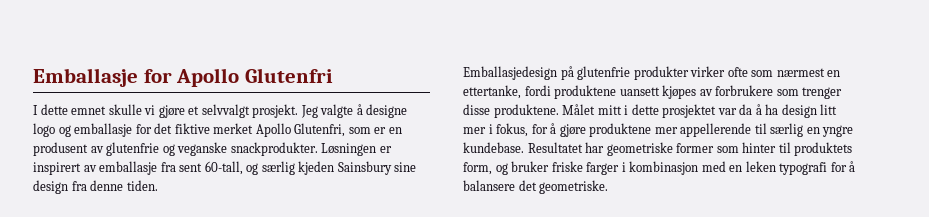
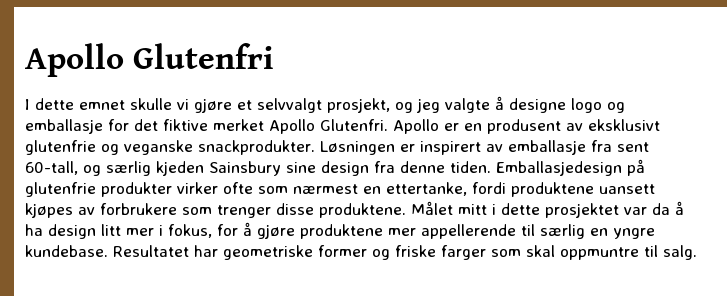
- Emballasje for Apollo Glutenfri
+ Apollo Glutenfri
- I dette emnet skulle vi gjøre et selvvalgt prosjekt. Jeg valgte å designe logo og emballasje for det fiktive merket Apollo Glutenfri, som er en produsent av glutenfrie og veganske snackprodukter.
+ I dette emnet skulle vi gjøre et selvvalgt prosjekt, og jeg valgte å designe logo og emballasje for det fiktive merket Apollo Glutenfri. Apollo er en produsent av eksklusivt glutenfrie og veganske snackprodukter.
- Løsningen er inspirert av emballasje fra sent 60-tall, og særlig kjeden Sainsbury sine design fra denne tiden.
- Emballasjedesign på glutenfrie produkter virker ofte som nærmest en ettertanke, fordi produktene uansett kjøpes av forbrukere som trenger disse produktene.
+ Løsningen er inspirert av emballasje fra sent 60-tall, og særlig kjeden Sainsbury sine design fra denne tiden. Emballasjedesign på glutenfrie produkter virker ofte som nærmest en ettertanke, fordi produktene uansett kjøpes av forbrukere som trenger disse produktene.
- Resultatet har geometriske former som hinter til produktets form, og bruker friske farger i kombinasjon med en leken typografi for å balansere det geometriske.
+ Resultatet har geometriske former og friske farger som skal oppmuntre til salg.

